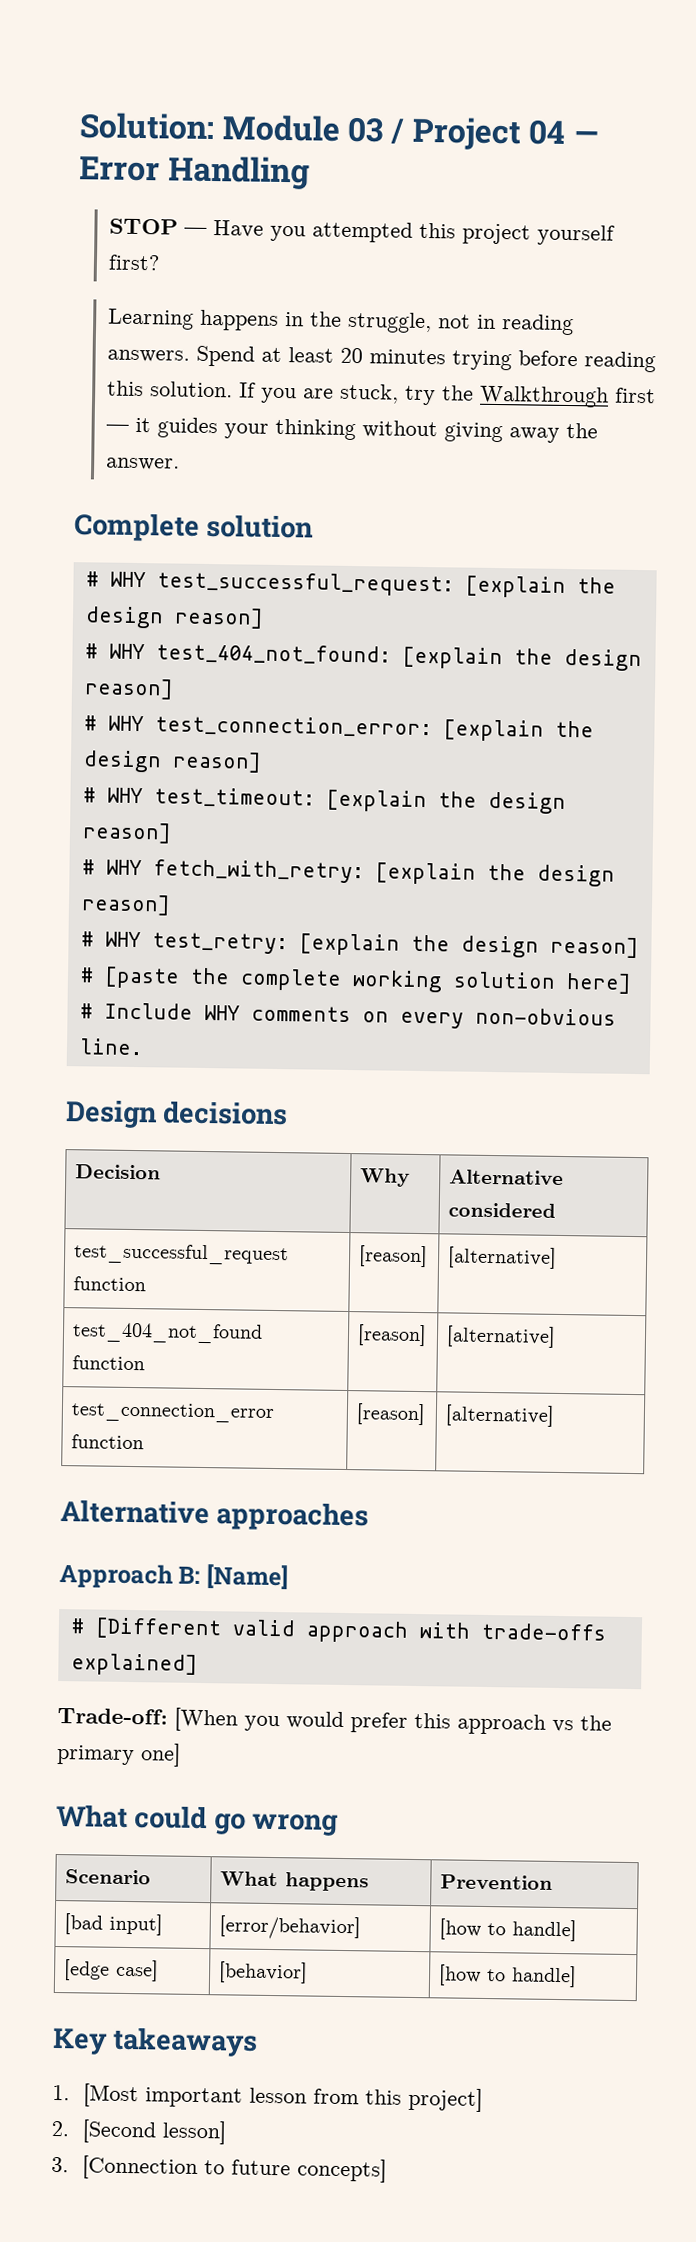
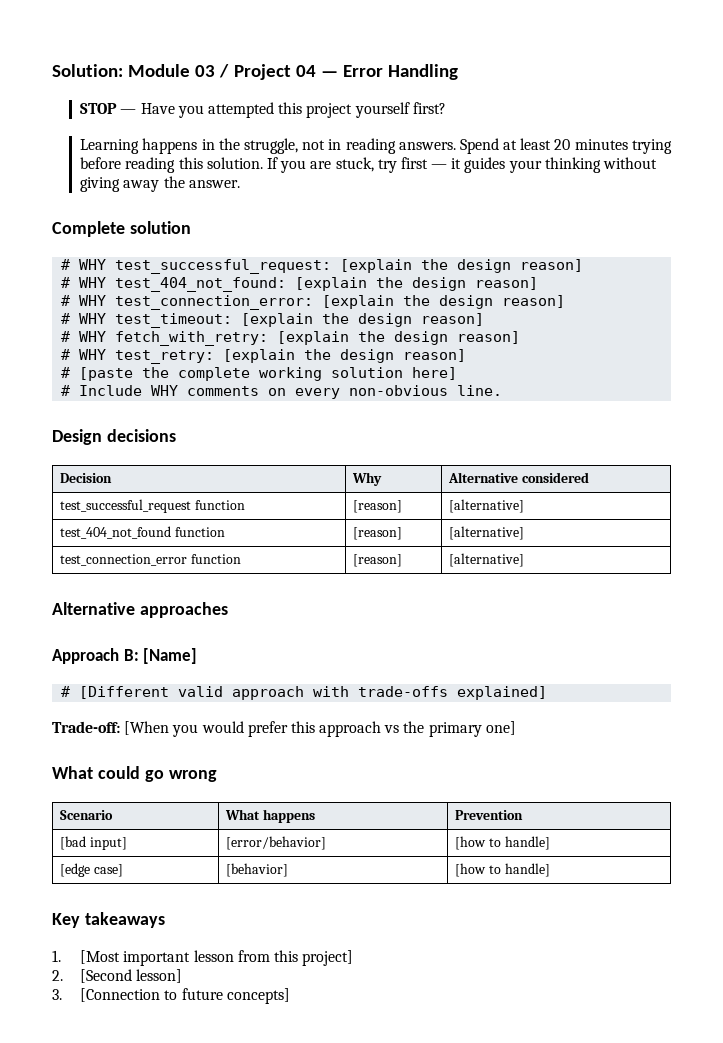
- If you are stuck, try the Walkthrough first — it guides your thinking without giving away the answer.
+ If you are stuck, try first — it guides your thinking without giving away the answer.

